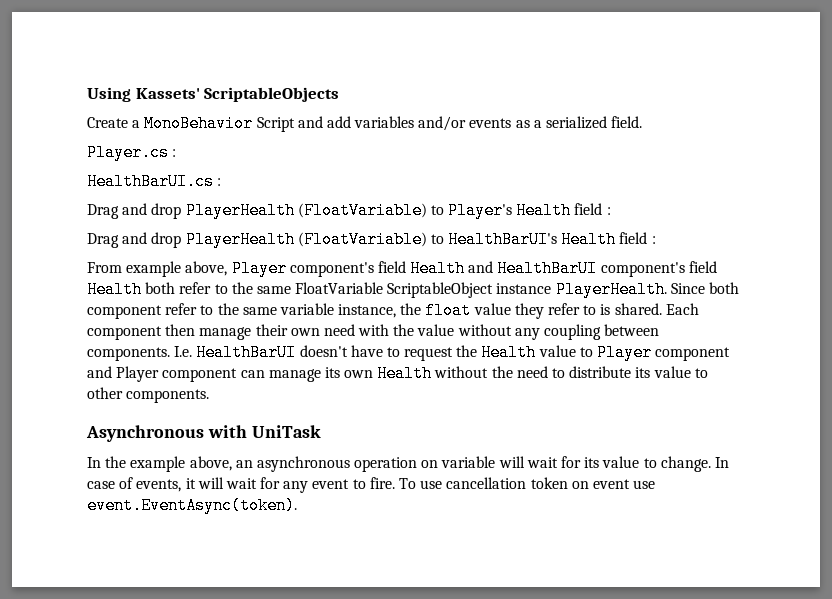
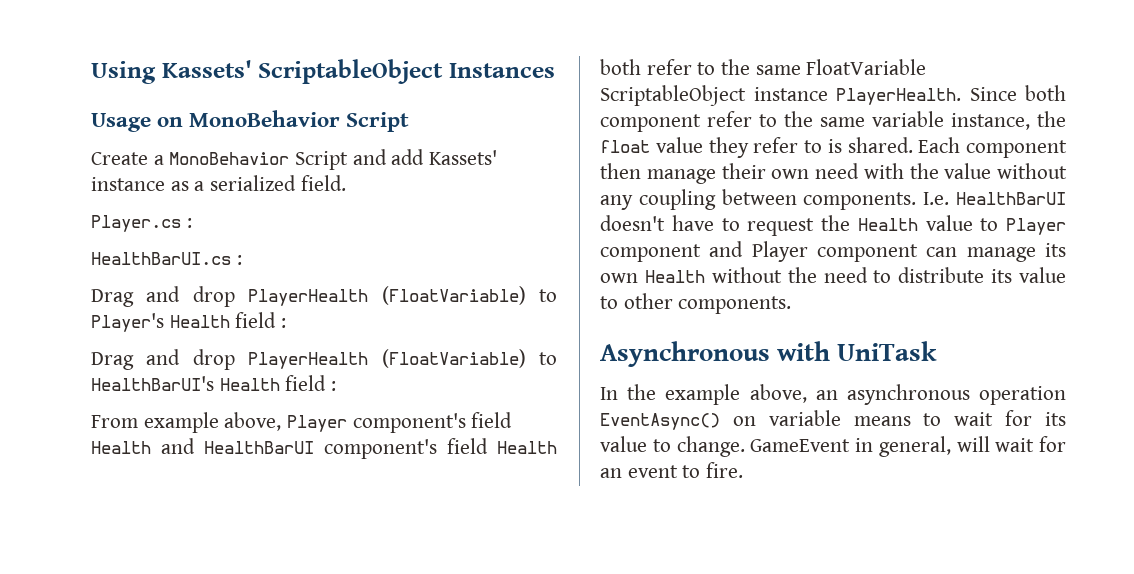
- Using Kassets' ScriptableObjects
+ Using Kassets' ScriptableObject Instances
+ Usage on MonoBehavior Script
- Create a MonoBehavior Script and add variables and/or events as a serialized field.
+ Create a MonoBehavior Script and add Kassets' instance as a serialized field.
- In the example above, an asynchronous operation on variable will wait for its value to change.
+ In the example above, an asynchronous operation EventAsync() on variable means to wait for its value to change.
- In case of events, it will wait for any event to fire. To use cancellation token on event use event.EventAsync(token).
+ GameEvent in general, will wait for an event to fire.

